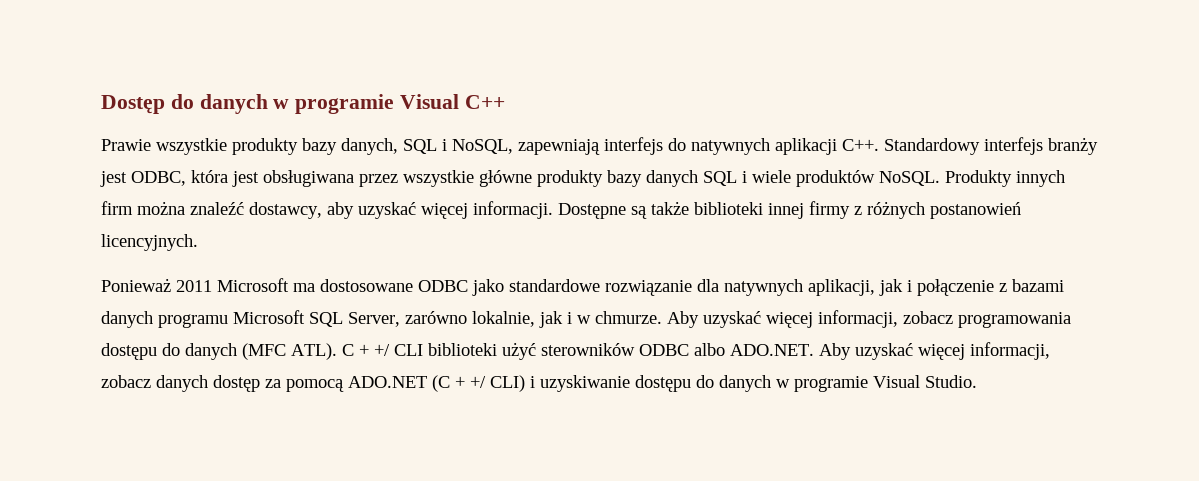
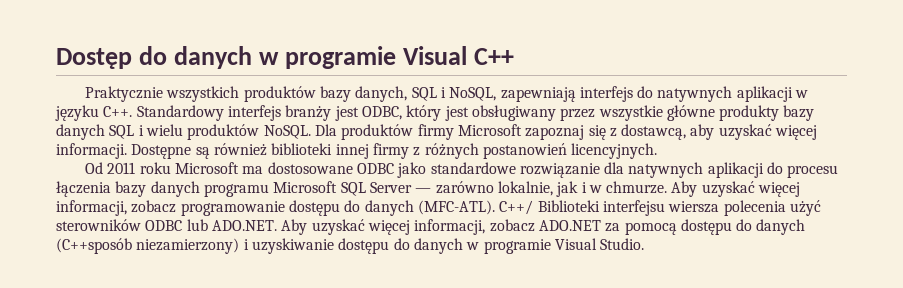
- Prawie wszystkie produkty bazy danych, SQL i NoSQL, zapewniają interfejs do natywnych aplikacji C++. Standardowy interfejs branży jest ODBC, która jest obsługiwana przez wszystkie główne produkty bazy danych SQL i wiele produktów NoSQL.
+ Praktycznie wszystkich produktów bazy danych, SQL i NoSQL, zapewniają interfejs do natywnych aplikacji w języku C++. Standardowy interfejs branży jest ODBC, który jest obsługiwany przez wszystkie główne produkty bazy danych SQL i wielu produktów NoSQL.
- Produkty innych firm można znaleźć dostawcy, aby uzyskać więcej informacji.
+ Dla produktów firmy Microsoft zapoznaj się z dostawcą, aby uzyskać więcej informacji.
- Dostępne są także biblioteki innej firmy z różnych postanowień licencyjnych.
+ Dostępne są również biblioteki innej firmy z różnych postanowień licencyjnych.
- Ponieważ 2011 Microsoft ma dostosowane ODBC jako standardowe rozwiązanie dla natywnych aplikacji, jak i połączenie z bazami danych programu Microsoft SQL Server, zarówno lokalnie, jak i w chmurze.
+ Od 2011 roku Microsoft ma dostosowane ODBC jako standardowe rozwiązanie dla natywnych aplikacji do procesu łączenia bazy danych programu Microsoft SQL Server — zarówno lokalnie, jak i w chmurze.
- Aby uzyskać więcej informacji, zobacz programowania dostępu do danych (MFC ATL). C + +/ CLI biblioteki użyć sterowników ODBC albo ADO.NET. Aby uzyskać więcej informacji, zobacz danych dostęp za pomocą ADO.NET (C + +/ CLI) i uzyskiwanie dostępu do danych w programie Visual Studio.
+ Aby uzyskać więcej informacji, zobacz programowanie dostępu do danych (MFC-ATL). C++/ Biblioteki interfejsu wiersza polecenia użyć sterowników ODBC lub ADO.NET. Aby uzyskać więcej informacji, zobacz ADO.NET za pomocą dostępu do danych (C++sposób niezamierzony) i uzyskiwanie dostępu do danych w programie Visual Studio.

